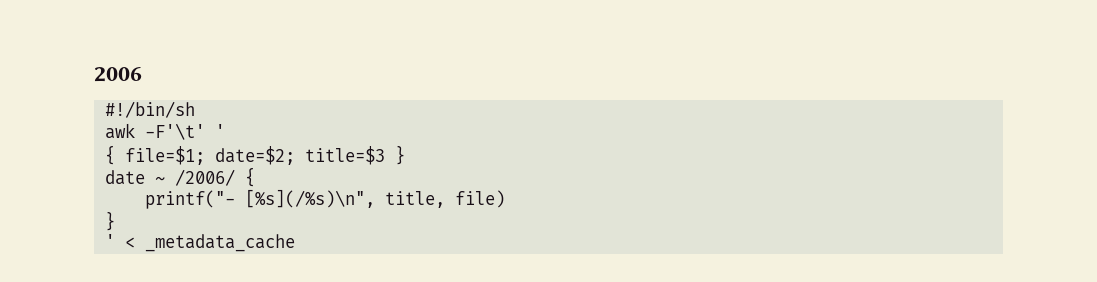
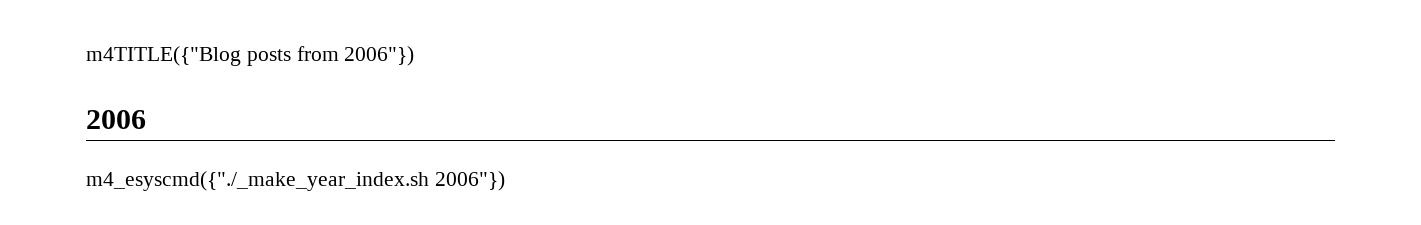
+ m4TITLE({"Blog posts from 2006"})
  2006
- #!/bin/sh
- awk -F'\t' '
- { file=$1; date=$2; title=$3 }
- date ~ /2006/ {
- printf("- [%s](/%s)\n", title, file)
- }
- ' < _metadata_cache
+ m4_esyscmd({"./_make_year_index.sh 2006"})

